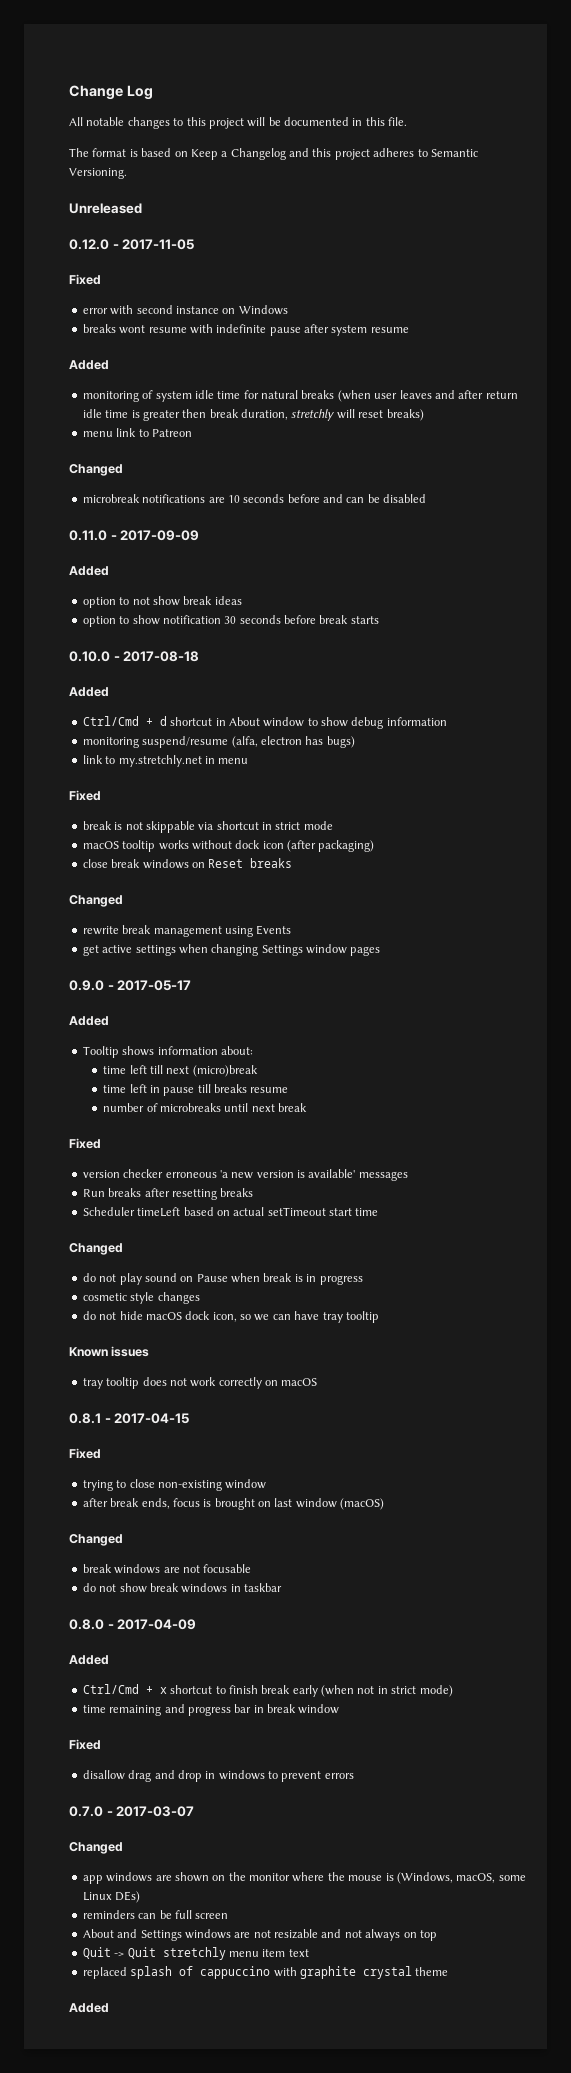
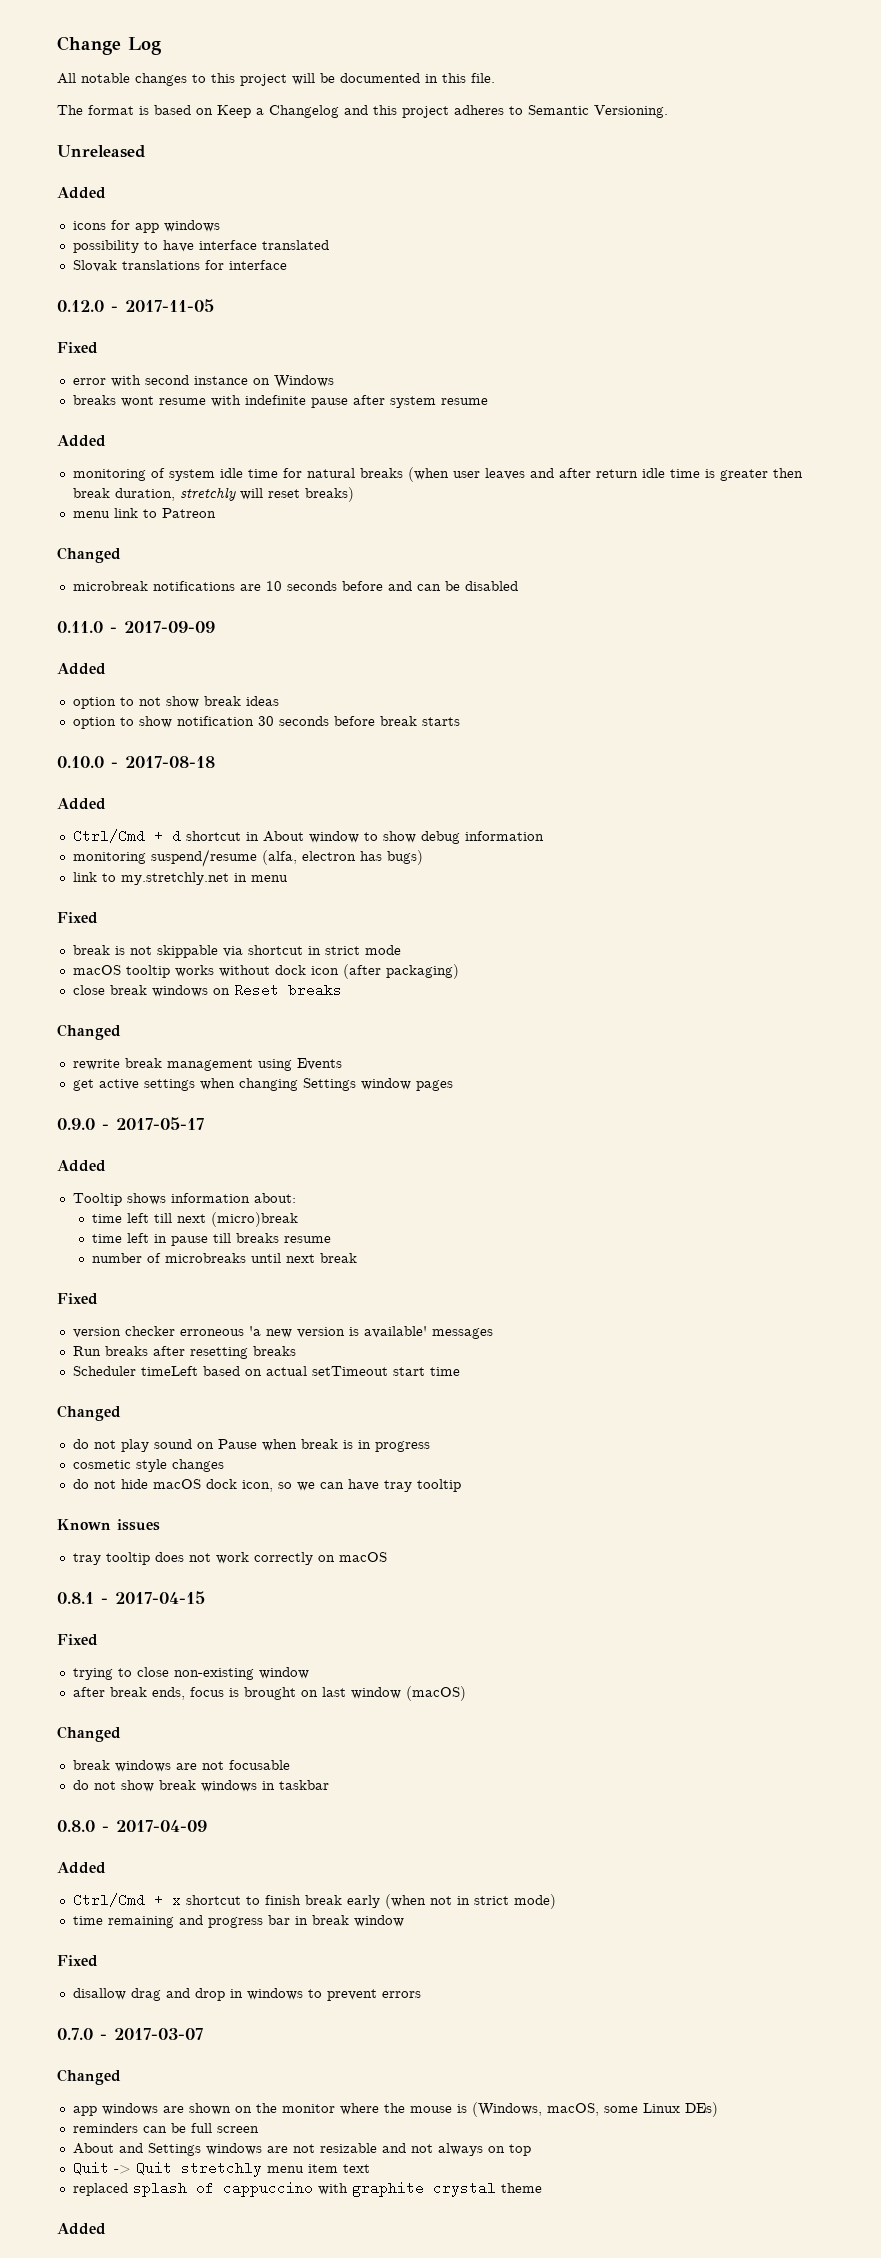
  Unreleased
+ Added
+ icons for app windows
+ possibility to have interface translated
+ Slovak translations for interface

